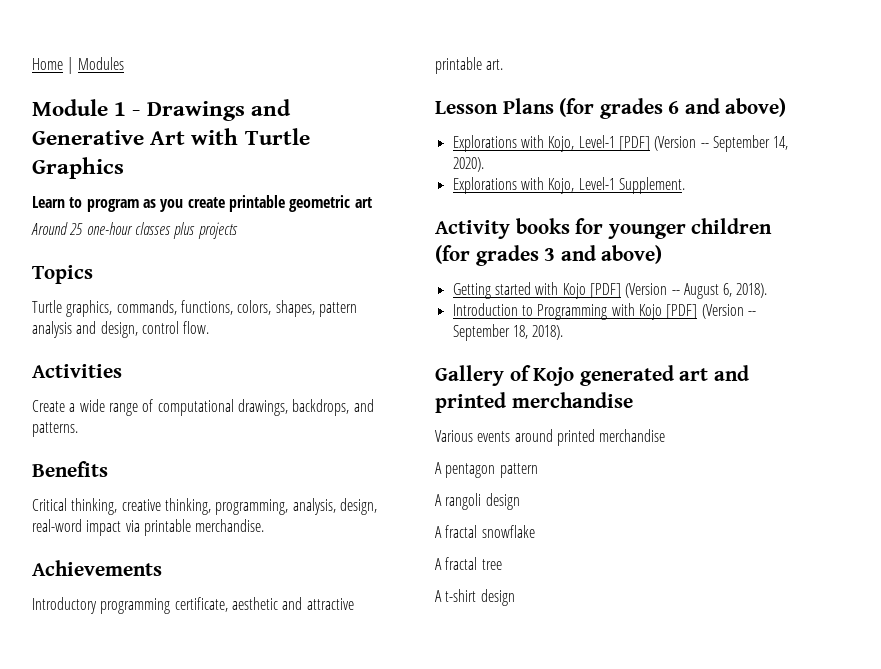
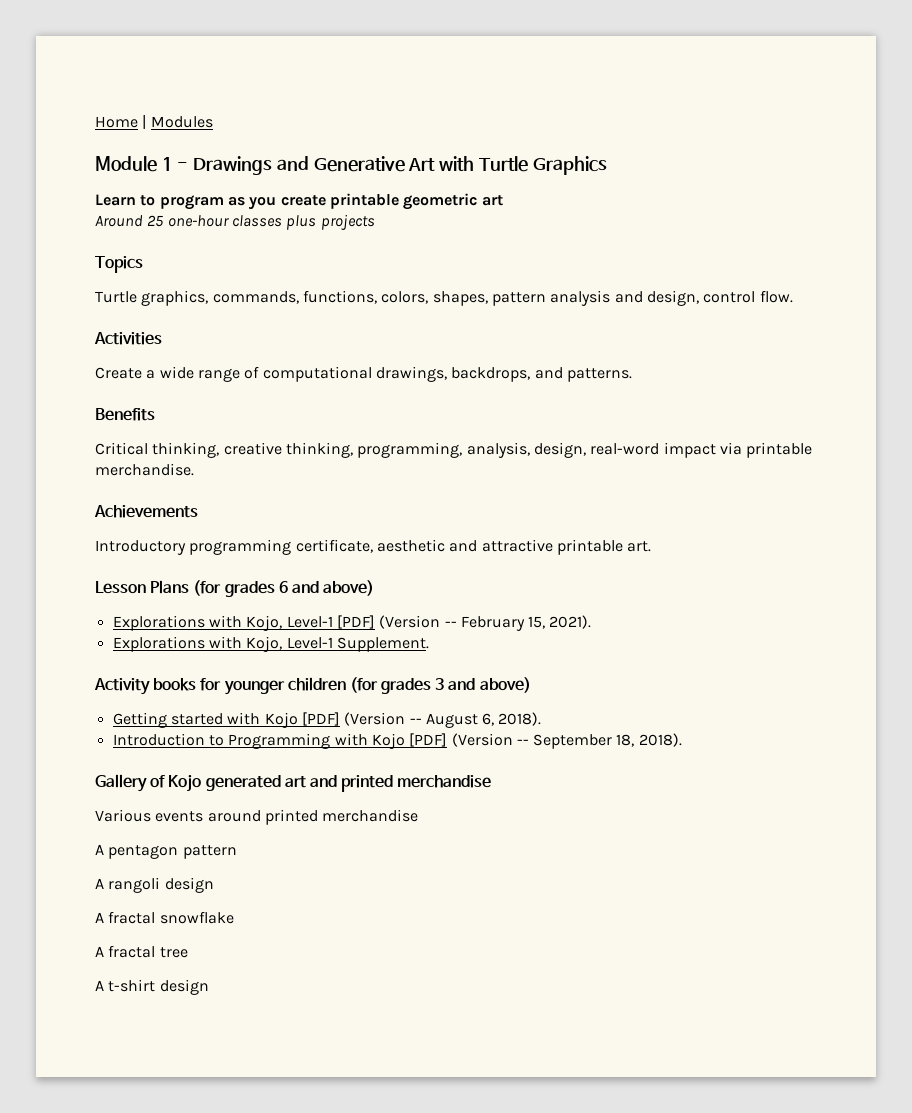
- Explorations with Kojo, Level-1 [PDF] (Version -- September 14, 2020).
+ Explorations with Kojo, Level-1 [PDF] (Version -- February 15, 2021).

